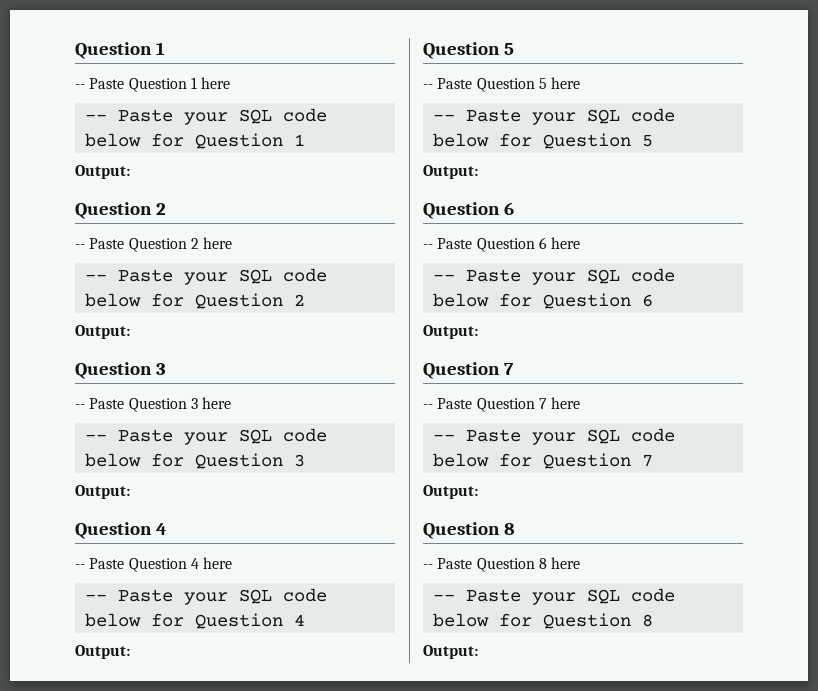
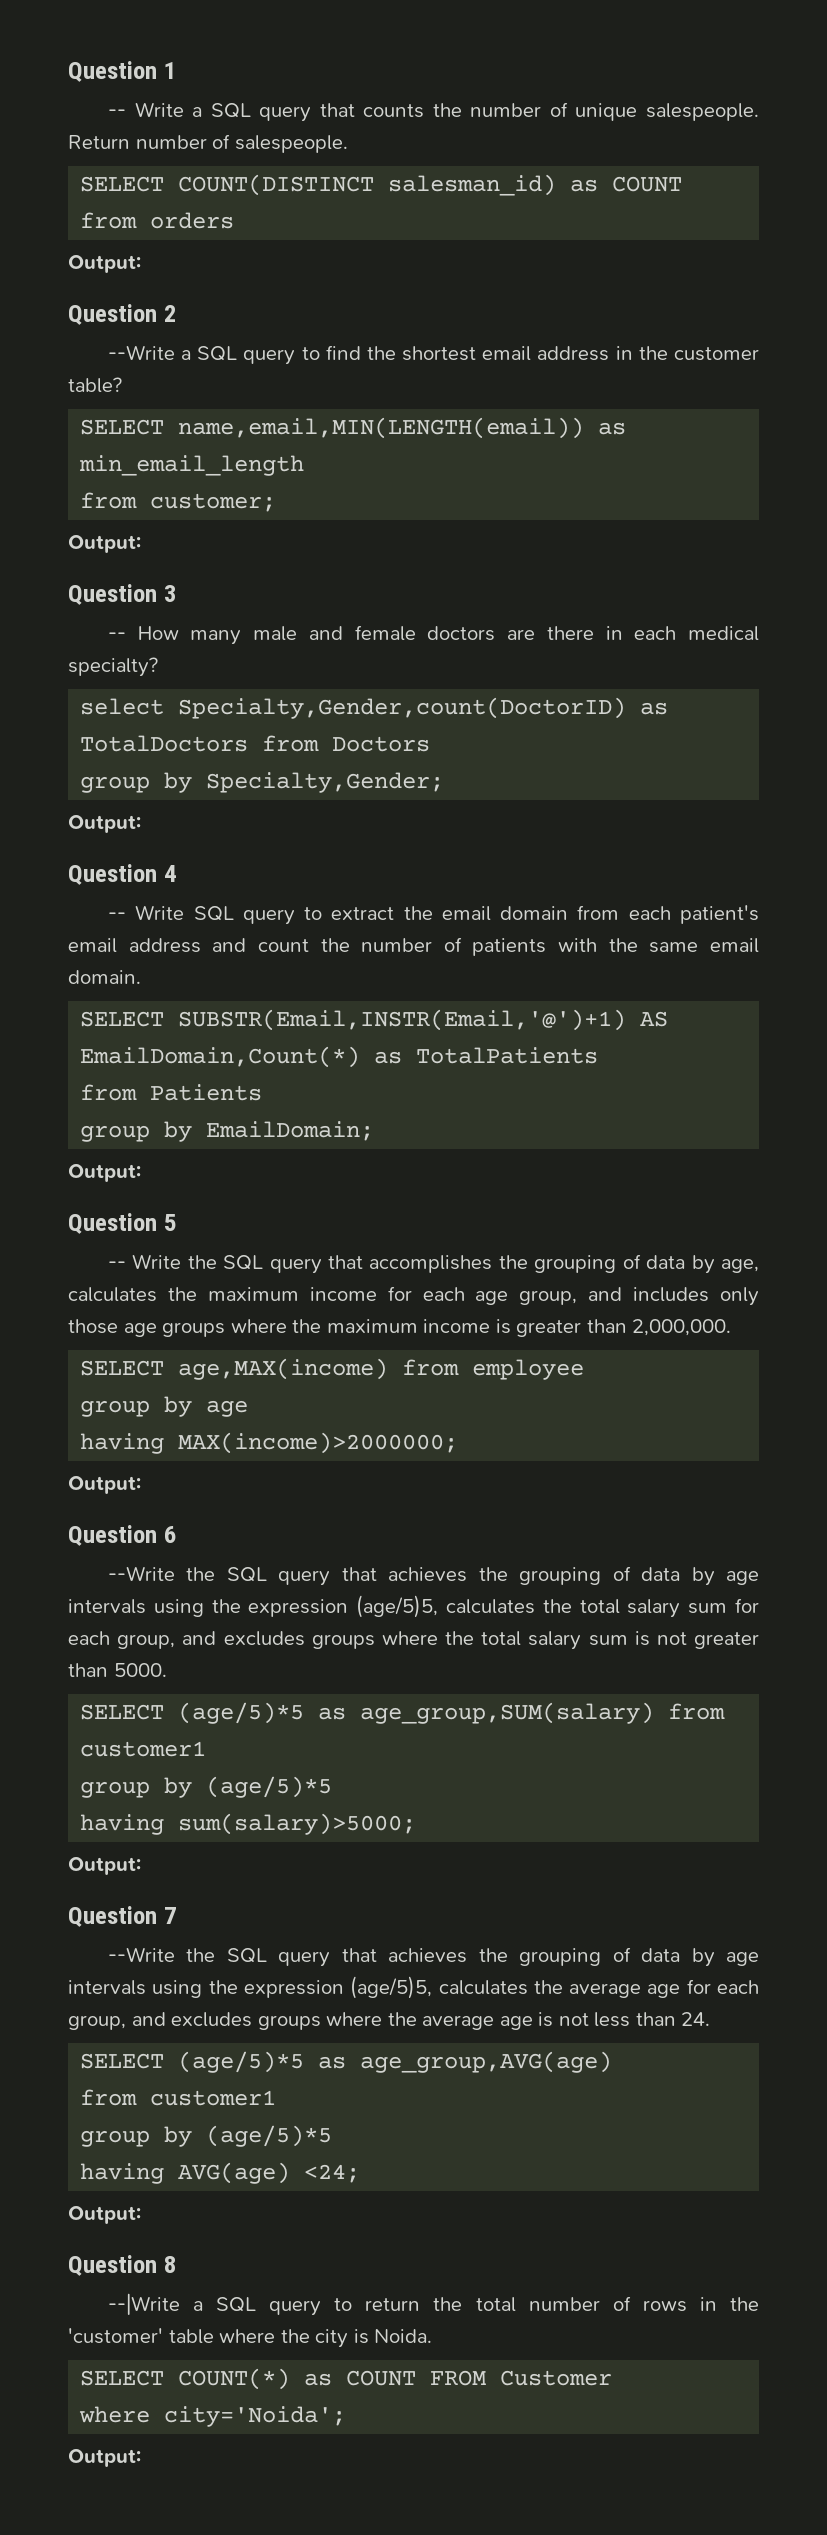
- -- Paste Question 1 here
- -- Paste your SQL code below for Question 1
+ -- Write a SQL query that counts the number of unique salespeople. Return number of salespeople.
+ SELECT COUNT(DISTINCT salesman_id) as COUNT from orders
  Output:
  Question 2
- -- Paste Question 2 here
- -- Paste your SQL code below for Question 2
+ --Write a SQL query to find the shortest email address in the customer table?
+ SELECT name,email,MIN(LENGTH(email)) as min_email_length
+ from customer;
  Output:
  Question 3
- -- Paste Question 3 here
- -- Paste your SQL code below for Question 3
+ -- How many male and female doctors are there in each medical specialty?
+ select Specialty,Gender,count(DoctorID) as TotalDoctors from Doctors
+ group by Specialty,Gender;
  Output:
  Question 4
- -- Paste Question 4 here
- -- Paste your SQL code below for Question 4
+ -- Write SQL query to extract the email domain from each patient's email address and count the number of patients with the same email domain.
+ SELECT SUBSTR(Email,INSTR(Email,'@')+1) AS EmailDomain,Count(*) as TotalPatients
+ from Patients
+ group by EmailDomain;
  Output:
  Question 5
- -- Paste Question 5 here
- -- Paste your SQL code below for Question 5
+ -- Write the SQL query that accomplishes the grouping of data by age, calculates the maximum income for each age group, and includes only those age groups where the maximum income is greater than 2,000,000.
+ SELECT age,MAX(income) from employee
+ group by age
+ having MAX(income)>2000000;
  Output:
  Question 6
- -- Paste Question 6 here
- -- Paste your SQL code below for Question 6
+ --Write the SQL query that achieves the grouping of data by age intervals using the expression (age/5)5, calculates the total salary sum for each group, and excludes groups where the total salary sum is not greater than 5000.
+ SELECT (age/5)*5 as age_group,SUM(salary) from customer1
+ group by (age/5)*5
+ having sum(salary)>5000;
  Output:
  Question 7
- -- Paste Question 7 here
- -- Paste your SQL code below for Question 7
+ --Write the SQL query that achieves the grouping of data by age intervals using the expression (age/5)5, calculates the average age for each group, and excludes groups where the average age is not less than 24.
+ SELECT (age/5)*5 as age_group,AVG(age)
+ from customer1
+ group by (age/5)*5
+ having AVG(age) <24;
  Output:
  Question 8
- -- Paste Question 8 here
- -- Paste your SQL code below for Question 8
+ --|Write a SQL query to return the total number of rows in the 'customer' table where the city is Noida.
+ SELECT COUNT(*) as COUNT FROM Customer
+ where city='Noida';

